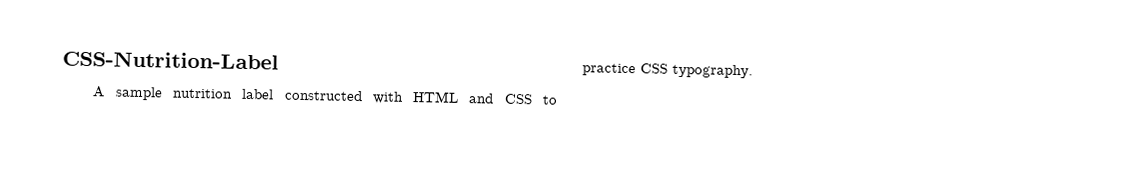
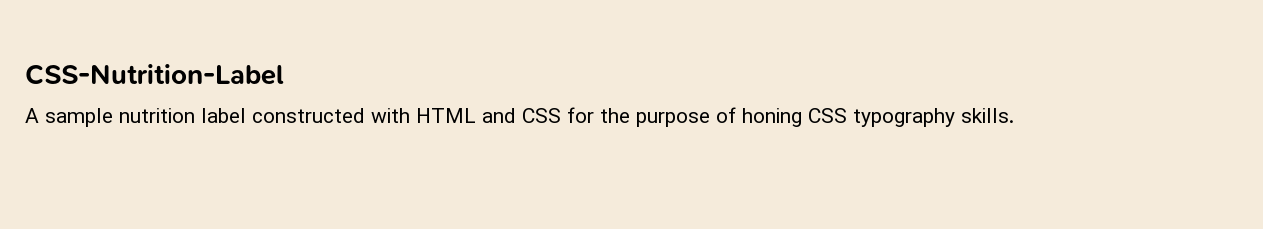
- A sample nutrition label constructed with HTML and CSS to practice CSS typography.
+ A sample nutrition label constructed with HTML and CSS for the purpose of honing CSS typography skills.

